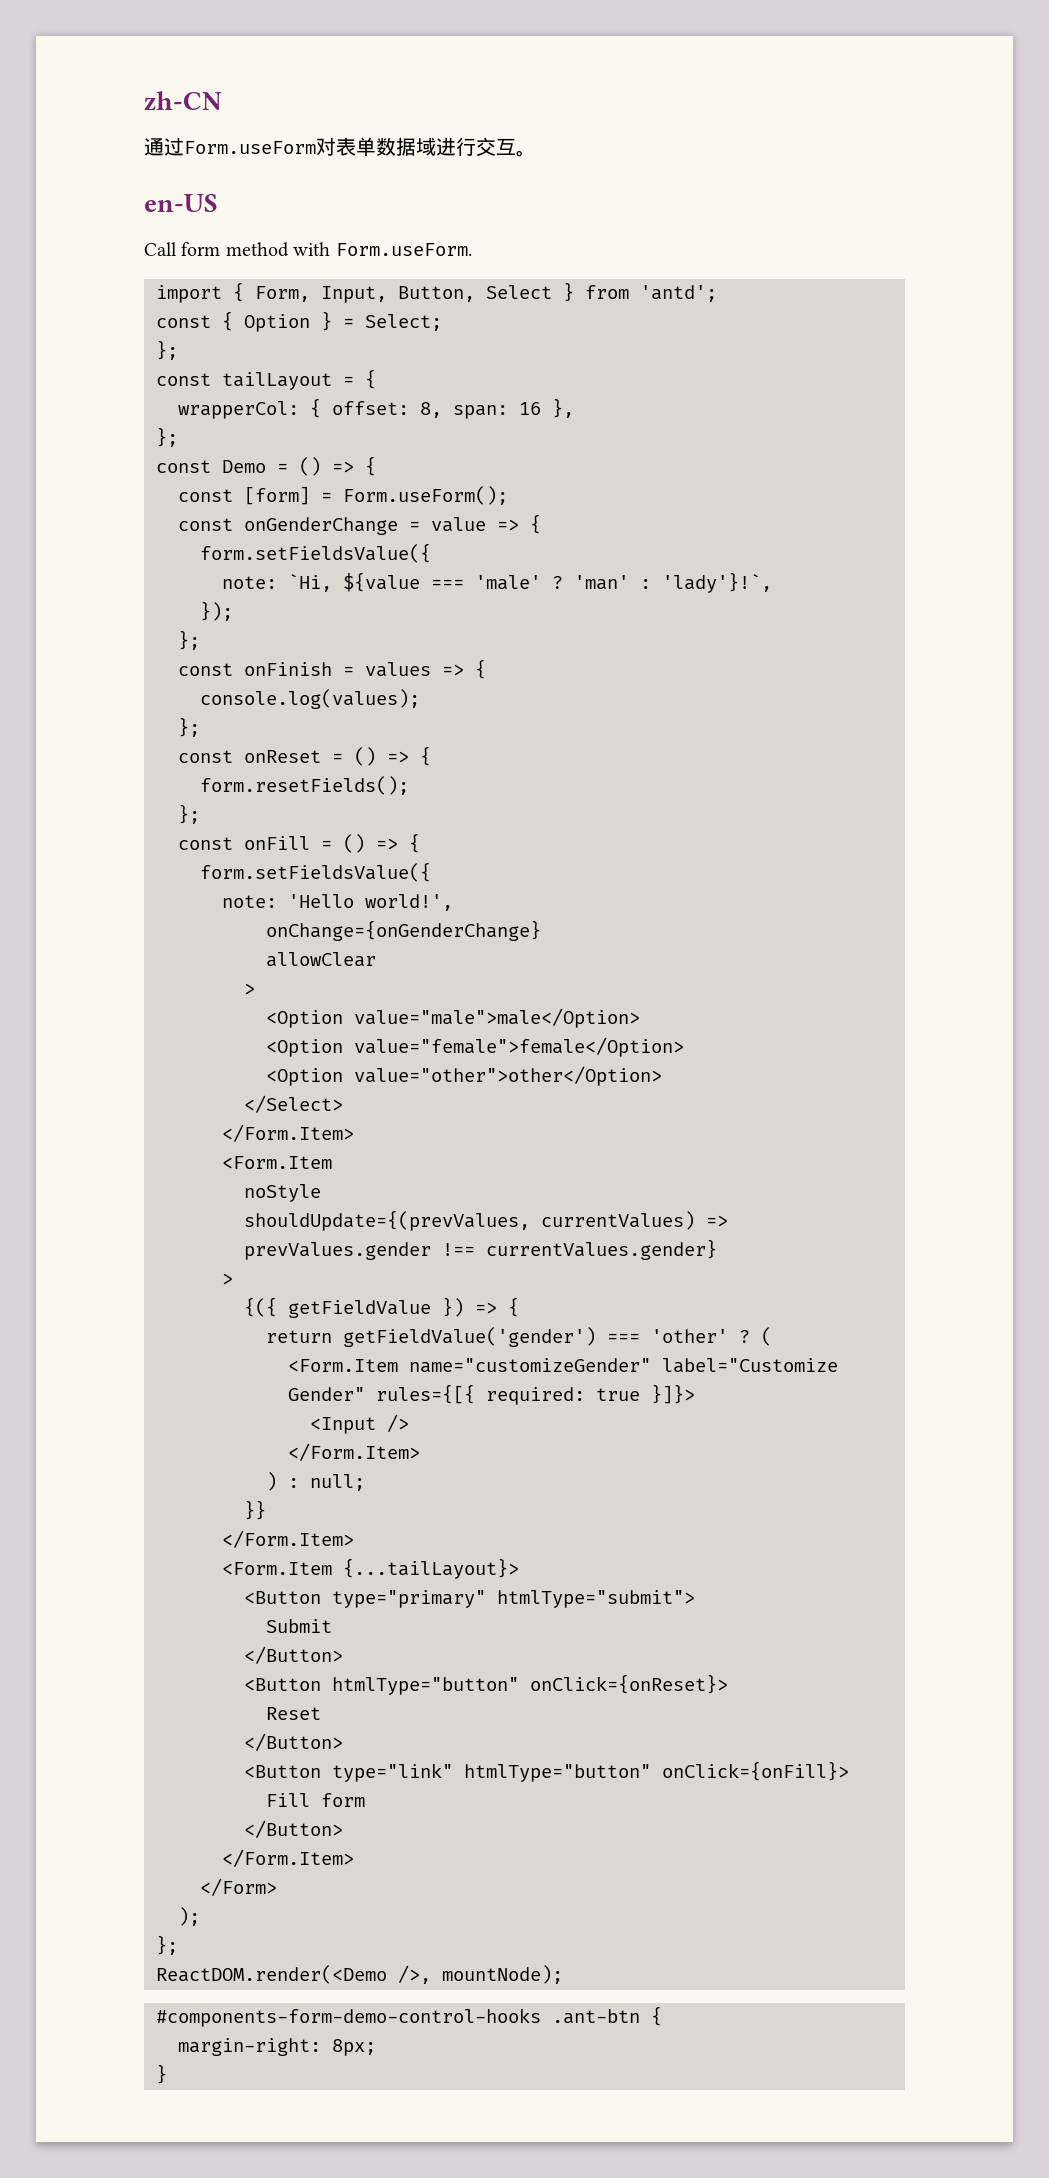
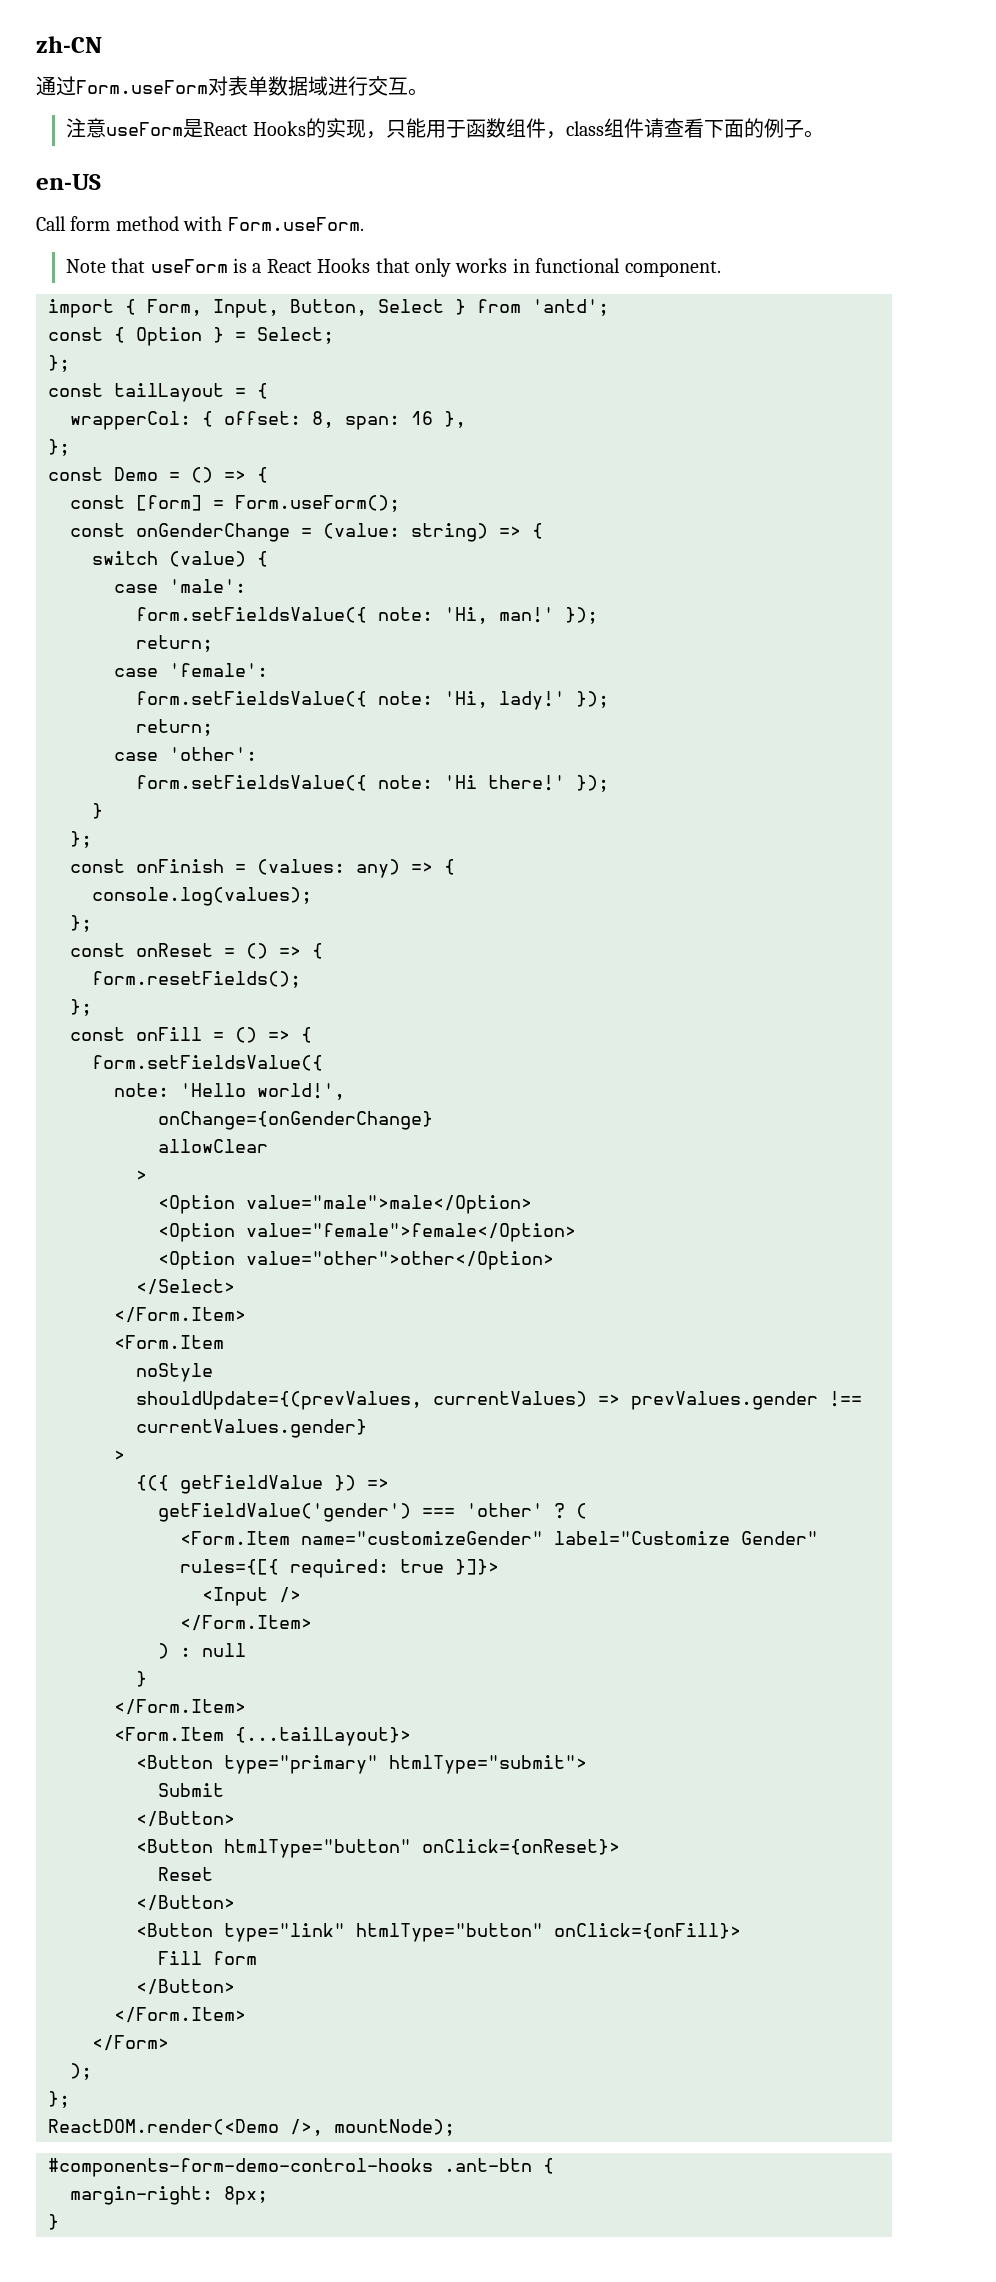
+ 注意useForm是React Hooks的实现，只能用于函数组件，class组件请查看下面的例子。
+ Note that useForm is a React Hooks that only works in functional component.
- const onGenderChange = value => {
- form.setFieldsValue({
- note: `Hi, ${value === 'male' ? 'man' : 'lady'}!`,
- });
+ const onGenderChange = (value: string) => {
+ switch (value) {
+ case 'male':
+ form.setFieldsValue({ note: 'Hi, man!' });
+ return;
+ case 'female':
+ form.setFieldsValue({ note: 'Hi, lady!' });
+ return;
+ case 'other':
+ form.setFieldsValue({ note: 'Hi there!' });
+ }
- const onFinish = values => {
+ const onFinish = (values: any) => {
- {({ getFieldValue }) => {
- return getFieldValue('gender') === 'other' ?
+ {({ getFieldValue }) =>
+ getFieldValue('gender') === 'other' ?
- ) : null;
- }}
+ ) : null
+ }

